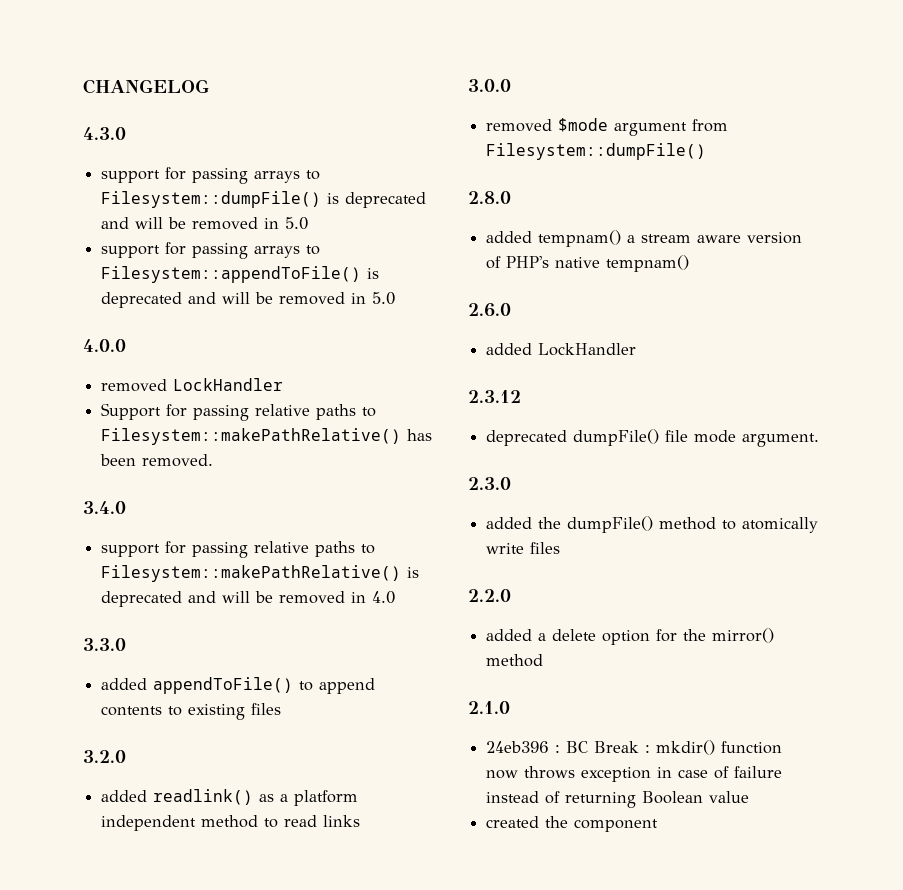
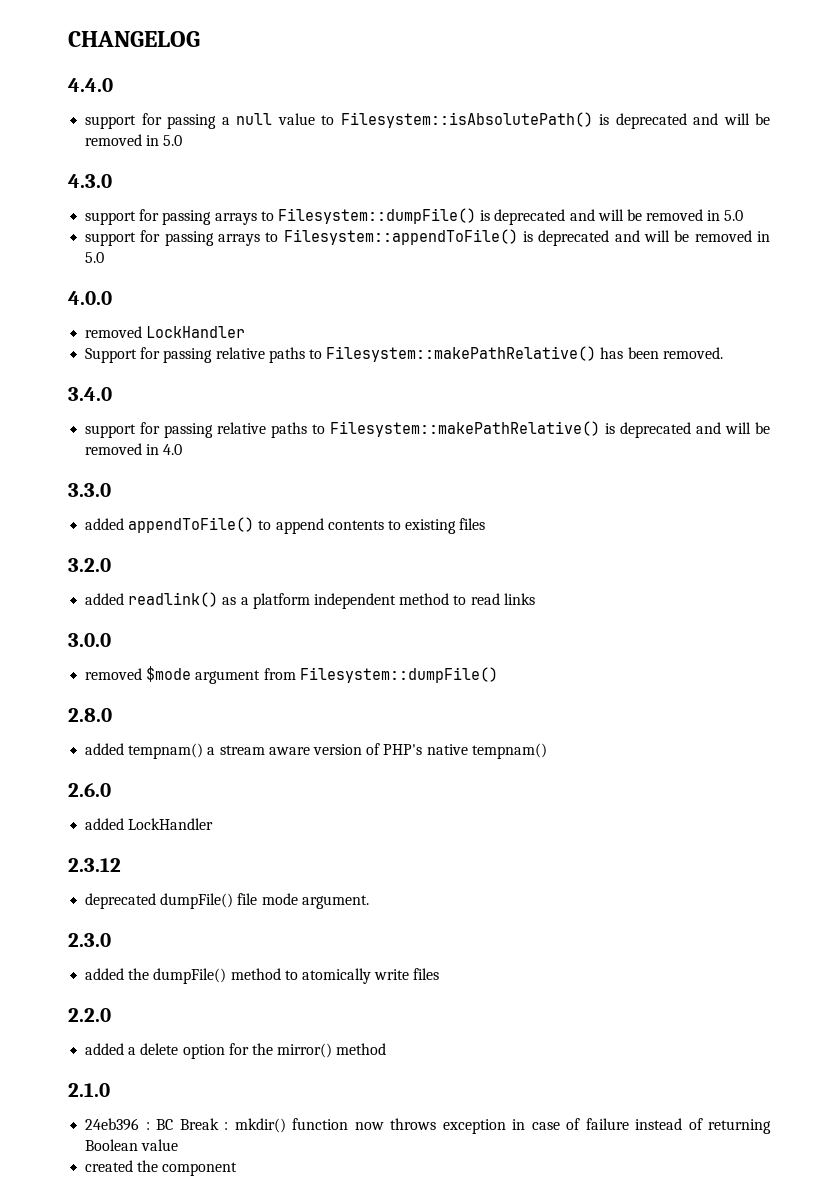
+ 4.4.0
+ support for passing a null value to Filesystem::isAbsolutePath() is deprecated and will be removed in 5.0

